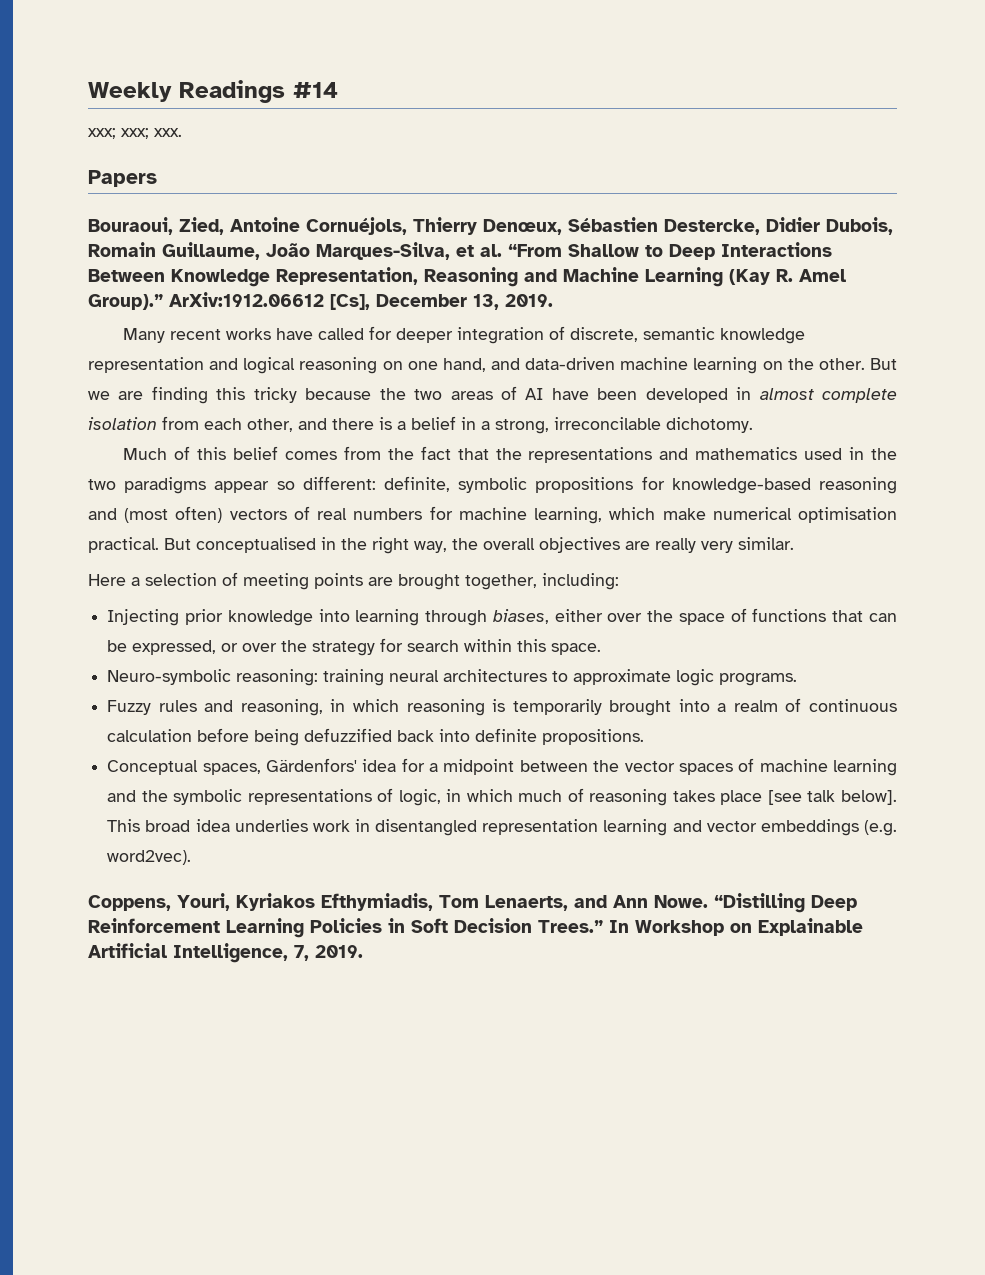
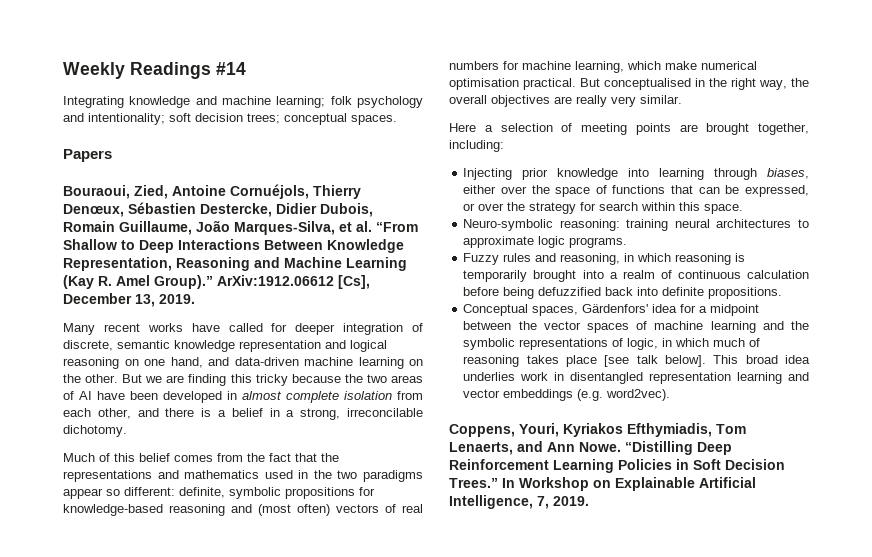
- xxx; xxx; xxx.
+ Integrating knowledge and machine learning; folk psychology and intentionality; soft decision trees; conceptual spaces.

